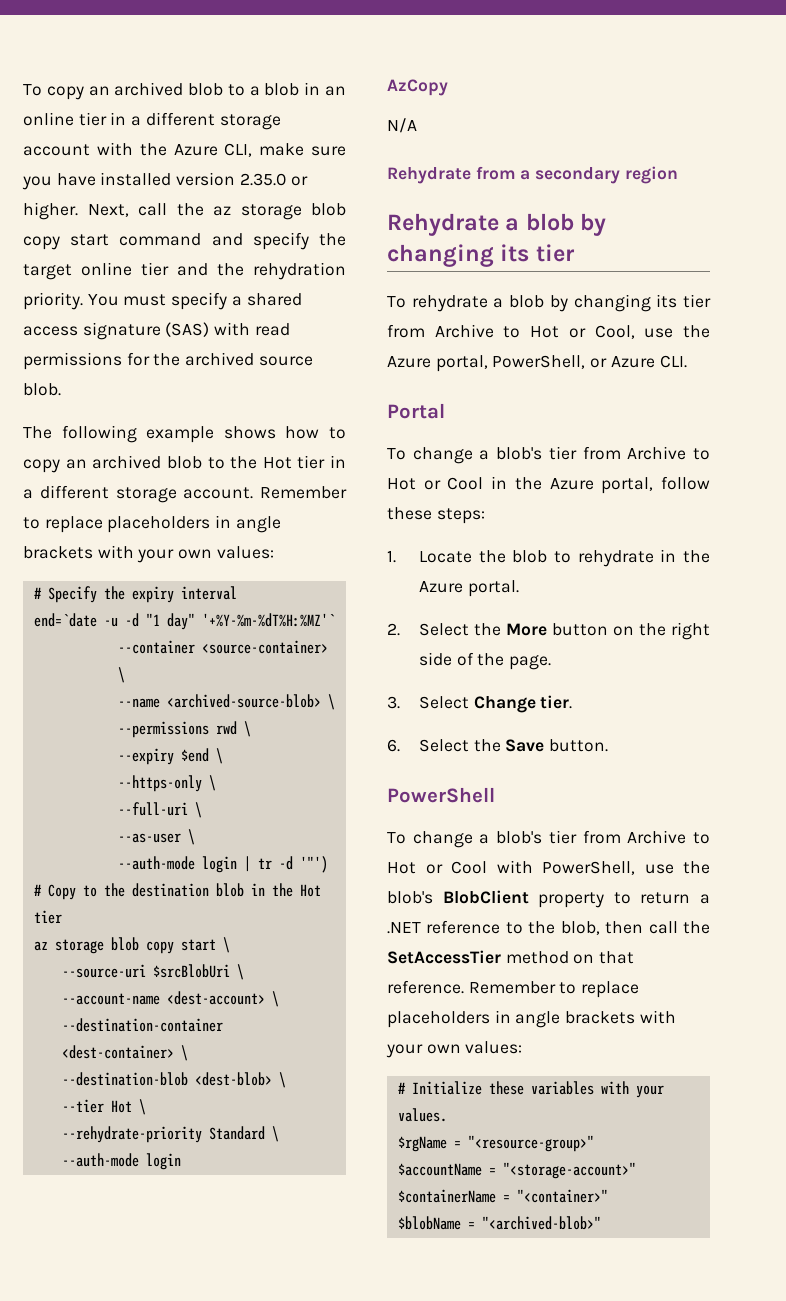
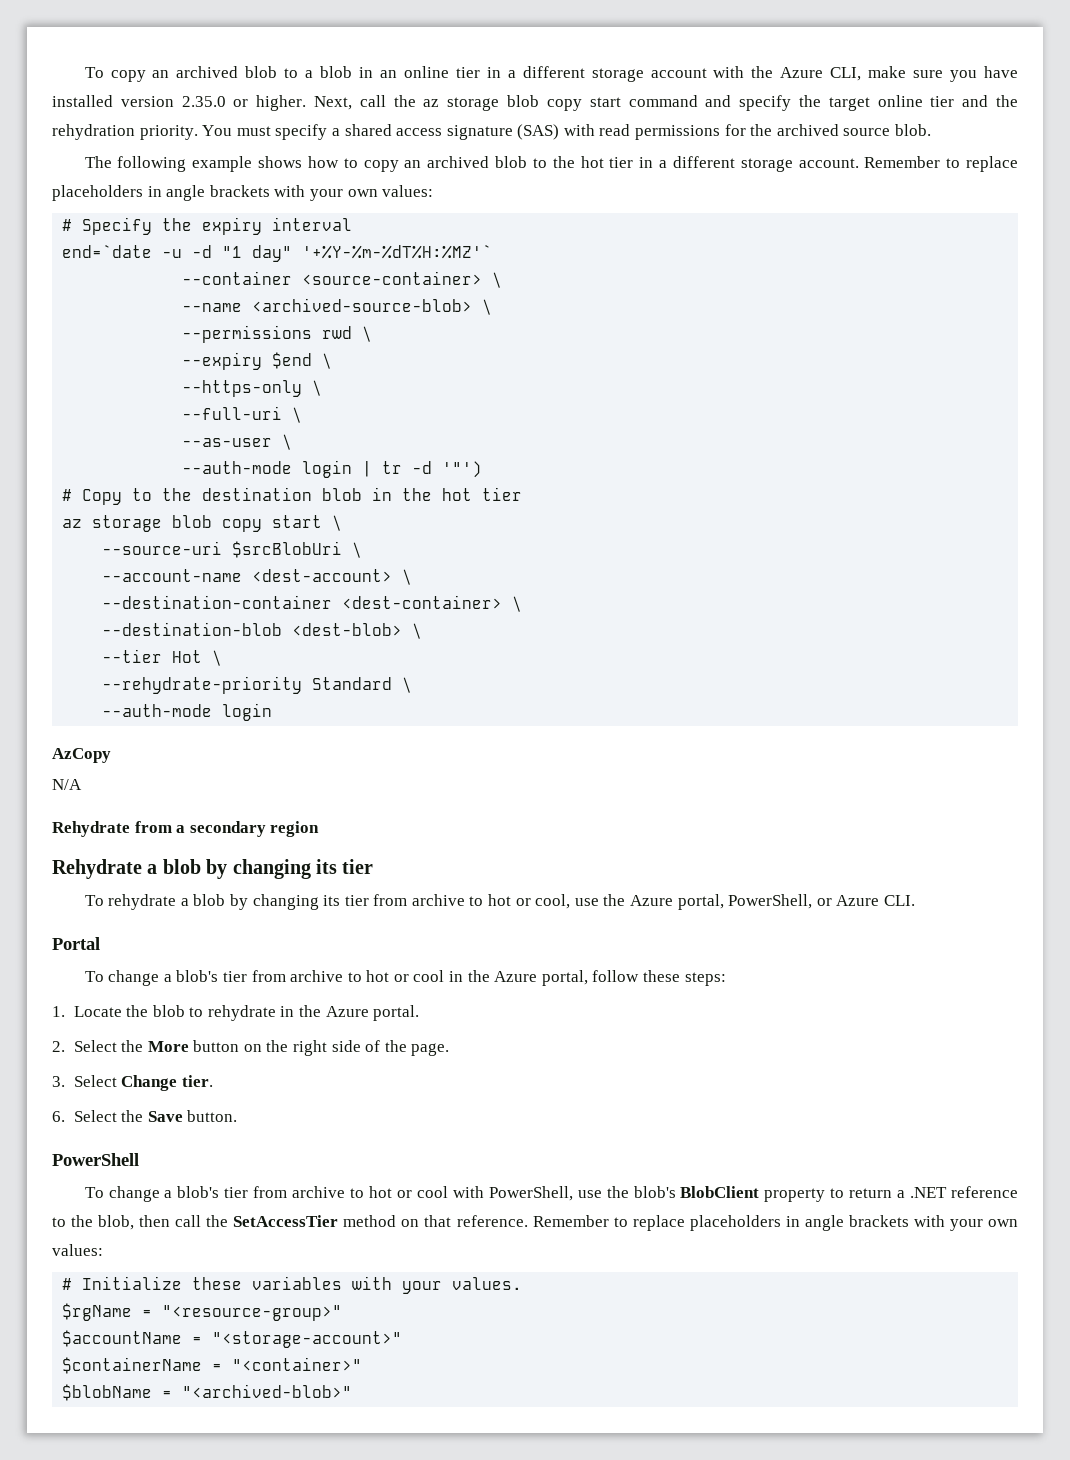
- The following example shows how to copy an archived blob to the Hot tier in a different storage account.
+ The following example shows how to copy an archived blob to the hot tier in a different storage account.
- # Copy to the destination blob in the Hot tier
+ # Copy to the destination blob in the hot tier
- To rehydrate a blob by changing its tier from Archive to Hot or Cool, use the Azure portal, PowerShell, or Azure CLI.
+ To rehydrate a blob by changing its tier from archive to hot or cool, use the Azure portal, PowerShell, or Azure CLI.
- To change a blob's tier from Archive to Hot or Cool in the Azure portal, follow these steps:
+ To change a blob's tier from archive to hot or cool in the Azure portal, follow these steps:
- To change a blob's tier from Archive to Hot or Cool with PowerShell, use the blob's BlobClient property to return a .NET reference to the blob, then call the SetAccessTier method on that reference.
+ To change a blob's tier from archive to hot or cool with PowerShell, use the blob's BlobClient property to return a .NET reference to the blob, then call the SetAccessTier method on that reference.

